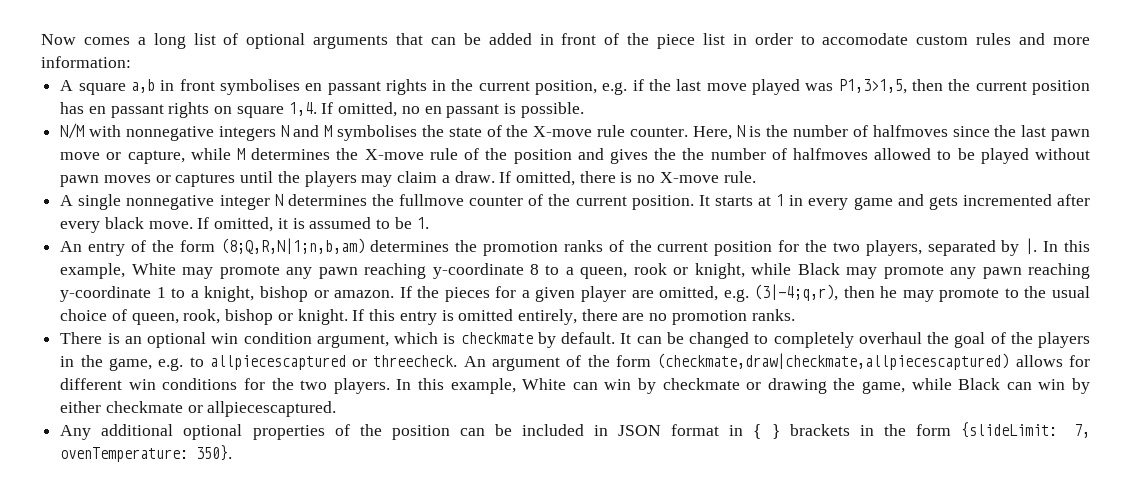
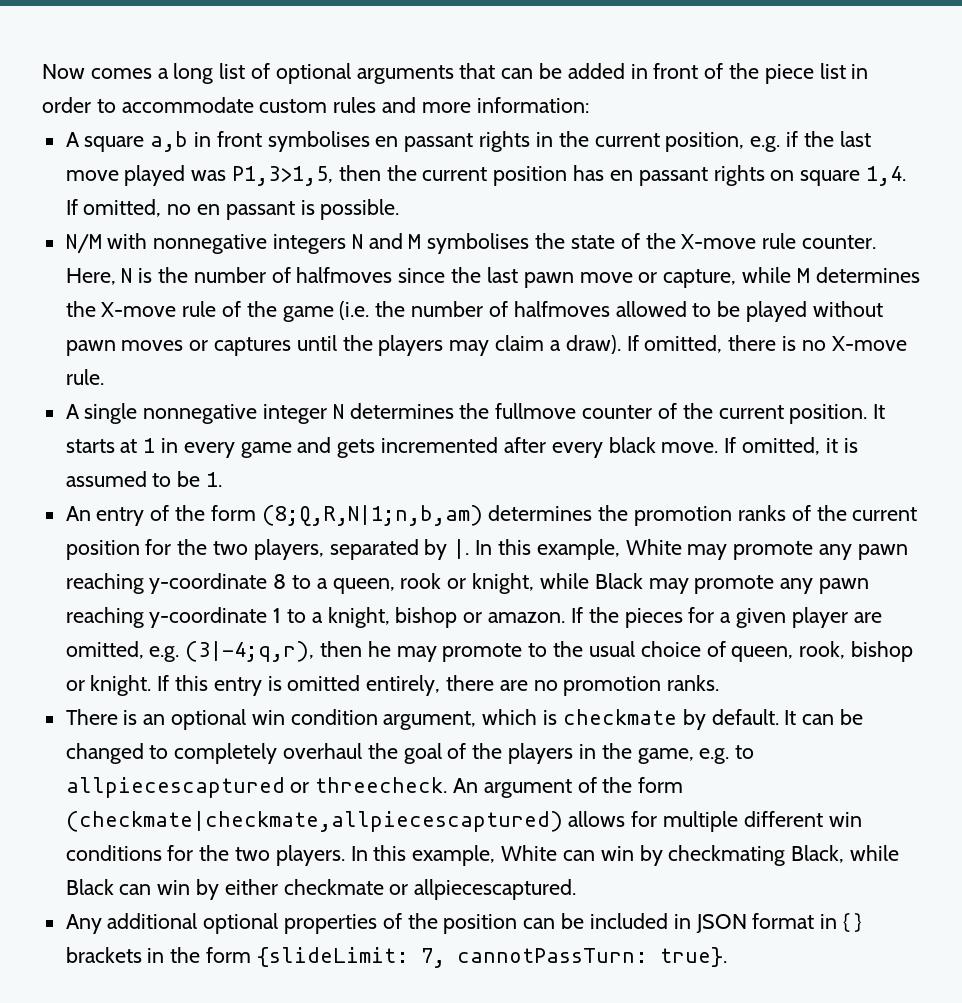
- Now comes a long list of optional arguments that can be added in front of the piece list in order to accomodate custom rules and more information:
+ Now comes a long list of optional arguments that can be added in front of the piece list in order to accommodate custom rules and more information:
- Here, N is the number of halfmoves since the last pawn move or capture, while M determines the X-move rule of the position and gives the the number of halfmoves allowed to be played without pawn moves or captures until the players may claim a draw.
+ Here, N is the number of halfmoves since the last pawn move or capture, while M determines the X-move rule of the game (i.e. the number of halfmoves allowed to be played without pawn moves or captures until the players may claim a draw).
- An argument of the form (checkmate,draw|checkmate,allpiecescaptured) allows for different win conditions for the two players.
+ An argument of the form (checkmate|checkmate,allpiecescaptured) allows for multiple different win conditions for the two players.
- In this example, White can win by checkmate or drawing the game, while Black can win by either checkmate or allpiecescaptured.
+ In this example, White can win by checkmating Black, while Black can win by either checkmate or allpiecescaptured.
- Any additional optional properties of the position can be included in JSON format in { } brackets in the form {slideLimit: 7, ovenTemperature: 350}.
+ Any additional optional properties of the position can be included in JSON format in { } brackets in the form {slideLimit: 7, cannotPassTurn: true}.

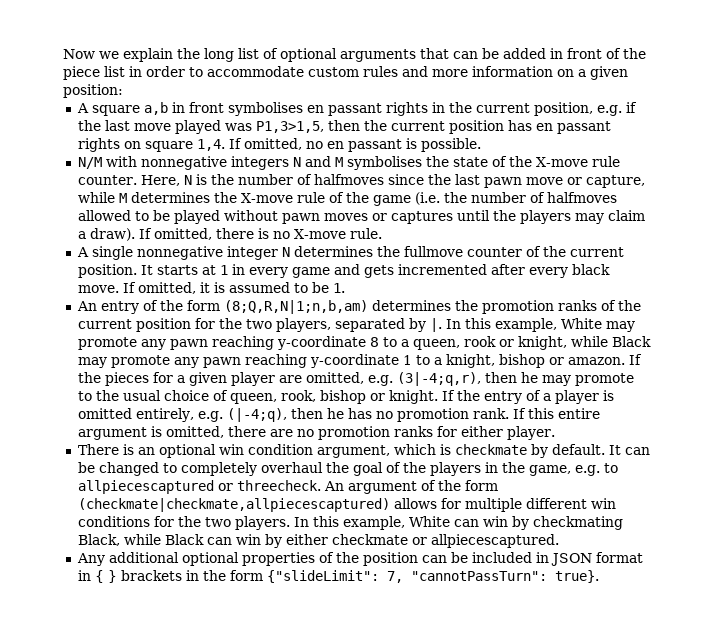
- Now comes a long list of optional arguments that can be added in front of the piece list in order to accommodate custom rules and more information:
+ Now we explain the long list of optional arguments that can be added in front of the piece list in order to accommodate custom rules and more information on a given position:
- If this entry is omitted entirely, there are no promotion ranks.
+ If the entry of a player is omitted entirely, e.g. (|-4;q), then he has no promotion rank. If this entire argument is omitted, there are no promotion ranks for either player.
- Any additional optional properties of the position can be included in JSON format in { } brackets in the form {slideLimit: 7, cannotPassTurn: true}.
+ Any additional optional properties of the position can be included in JSON format in { } brackets in the form {"slideLimit": 7, "cannotPassTurn": true}.

